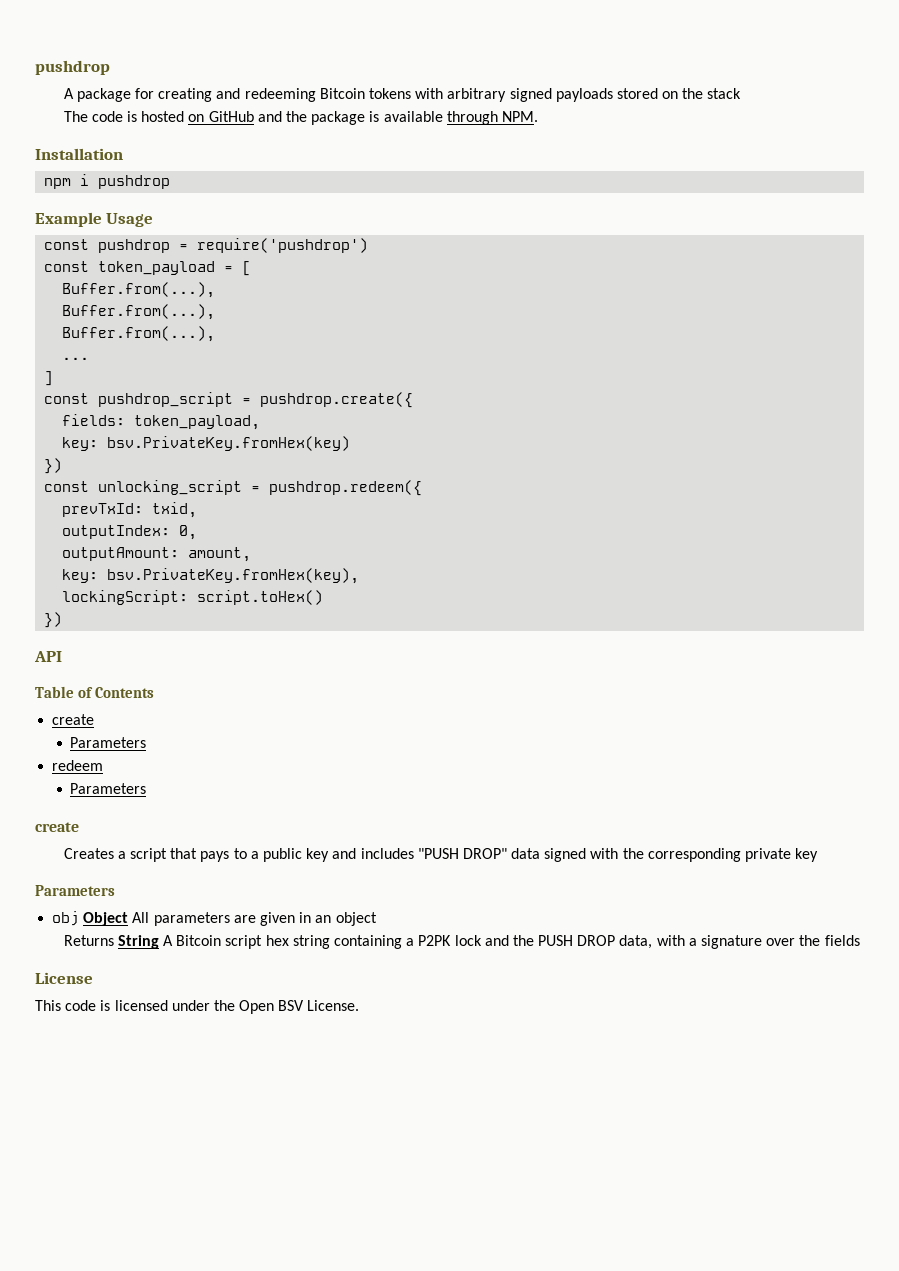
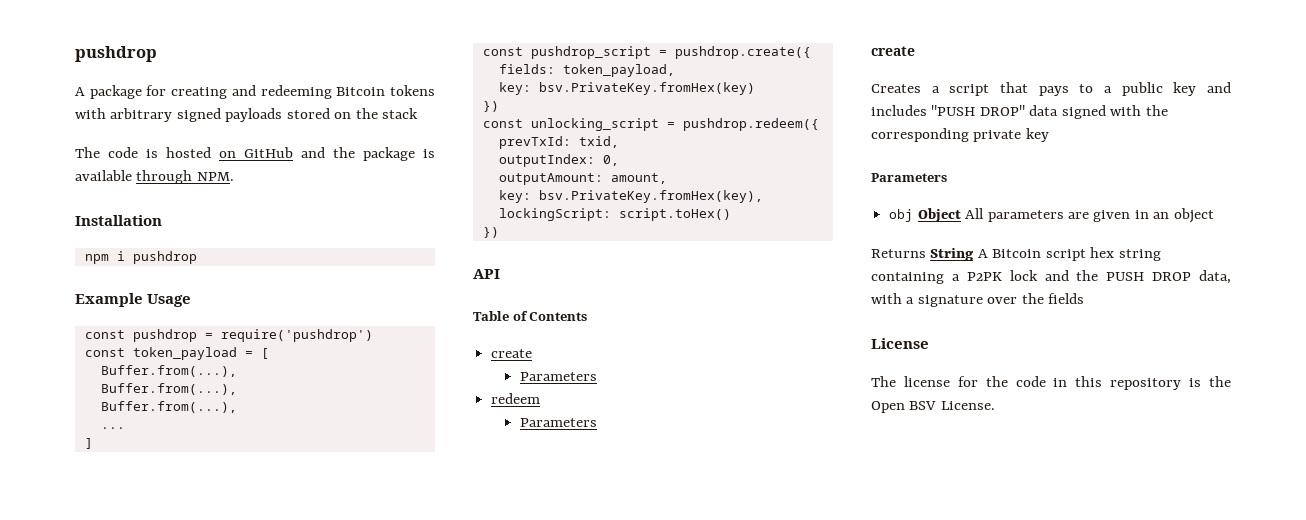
- This code is licensed under the Open BSV License.
+ The license for the code in this repository is the Open BSV License.

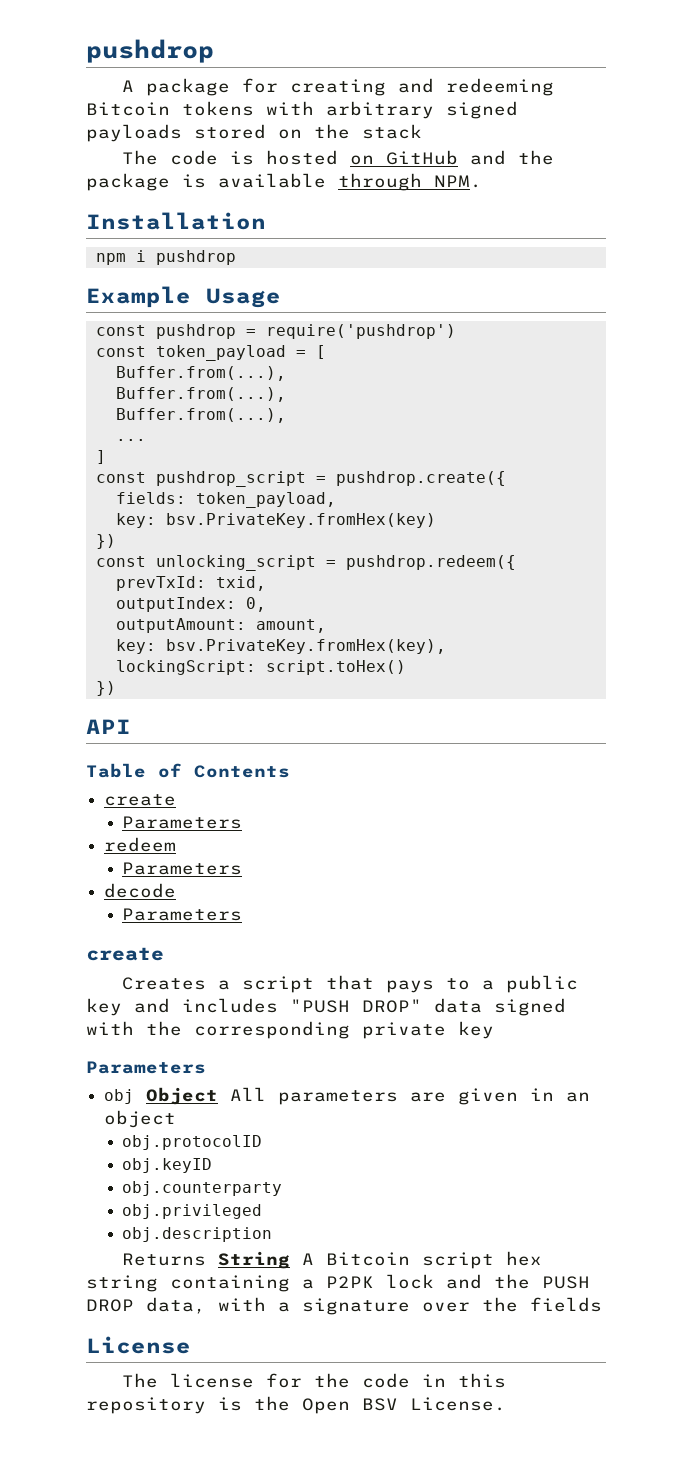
+ decode
+ Parameters
+ obj.protocolID
+ obj.keyID
+ obj.counterparty
+ obj.privileged
+ obj.description

